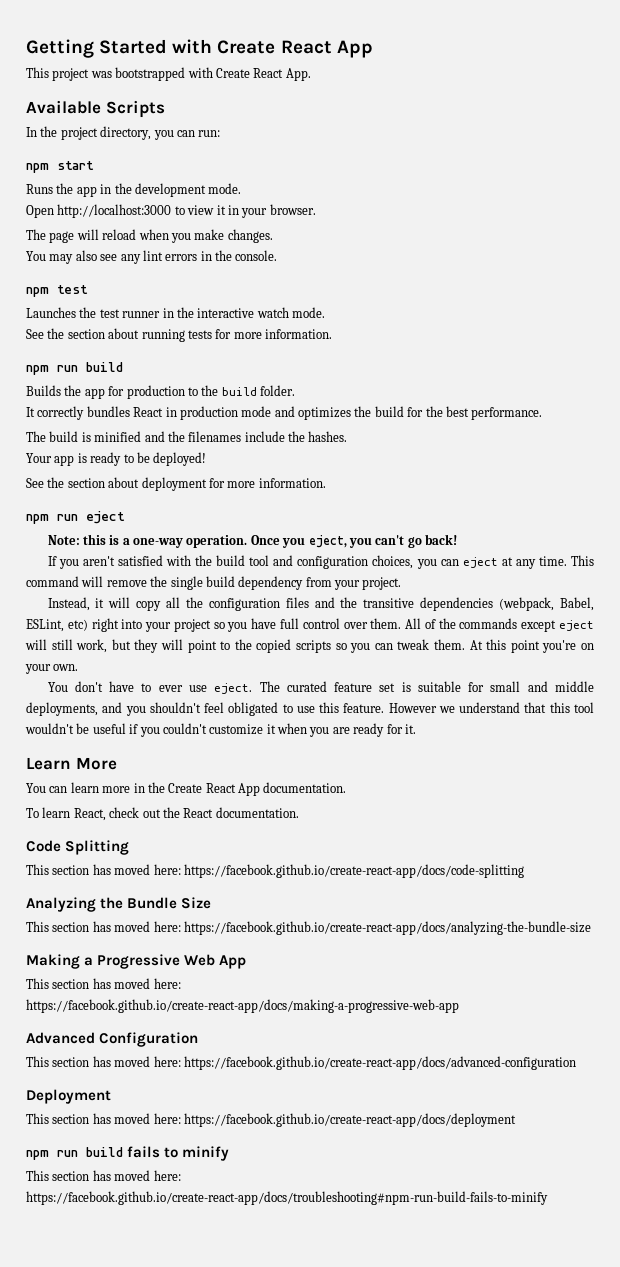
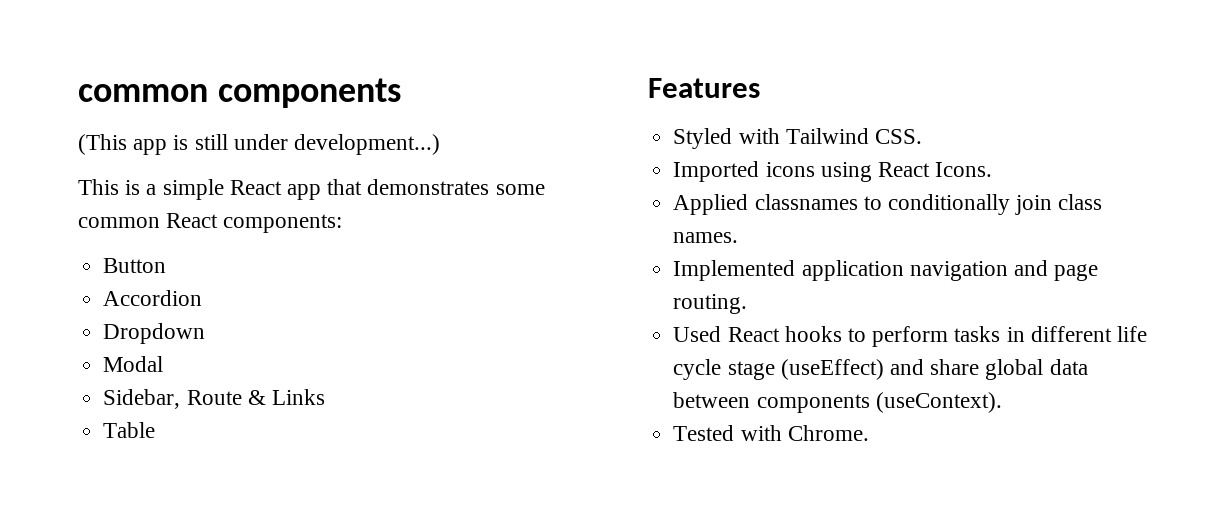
- Getting Started with Create React App
- This project was bootstrapped with Create React App.
- Available Scripts
- In the project directory, you can run:
- npm start
- Runs the app in the development mode.
- Open http://localhost:3000 to view it in your browser.
- The page will reload when you make changes.
- You may also see any lint errors in the console.
- npm test
- Launches the test runner in the interactive watch mode.
- See the section about running tests for more information.
- npm run build
- Builds the app for production to the build folder.
- It correctly bundles React in production mode and optimizes the build for the best performance.
- The build is minified and the filenames include the hashes.
- Your app is ready to be deployed!
- See the section about deployment for more information.
- npm run eject
- Note: this is a one-way operation. Once you eject, you can't go back!
- If you aren't satisfied with the build tool and configuration choices, you can eject at any time. This command will remove the single build dependency from your project.
- Instead, it will copy all the configuration files and the transitive dependencies (webpack, Babel, ESLint, etc) right into your project so you have full control over them. All of the commands except eject will still work, but they will point to the copied scripts so you can tweak them. At this point you're on your own.
- You don't have to ever use eject. The curated feature set is suitable for small and middle deployments, and you shouldn't feel obligated to use this feature. However we understand that this tool wouldn't be useful if you couldn't customize it when you are ready for it.
- Learn More
- You can learn more in the Create React App documentation.
- To learn React, check out the React documentation.
- Code Splitting
- This section has moved here: https://facebook.github.io/create-react-app/docs/code-splitting
- Analyzing the Bundle Size
- This section has moved here: https://facebook.github.io/create-react-app/docs/analyzing-the-bundle-size
- Making a Progressive Web App
- This section has moved here: https://facebook.github.io/create-react-app/docs/making-a-progressive-web-app
- Advanced Configuration
- This section has moved here: https://facebook.github.io/create-react-app/docs/advanced-configuration
- Deployment
- This section has moved here: https://facebook.github.io/create-react-app/docs/deployment
- npm run build fails to minify
- This section has moved here: https://facebook.github.io/create-react-app/docs/troubleshooting#npm-run-build-fails-to-minify
+ common components
+ (This app is still under development...)
+ This is a simple React app that demonstrates some common React components:
+ Button
+ Accordion
+ Dropdown
+ Modal
+ Sidebar, Route & Links
+ Table
+ Features
+ Styled with Tailwind CSS.
+ Imported icons using React Icons.
+ Applied classnames to conditionally join class names.
+ Implemented application navigation and page routing.
+ Used React hooks to perform tasks in different life cycle stage (useEffect) and share global data between components (useContext).
+ Tested with Chrome.

